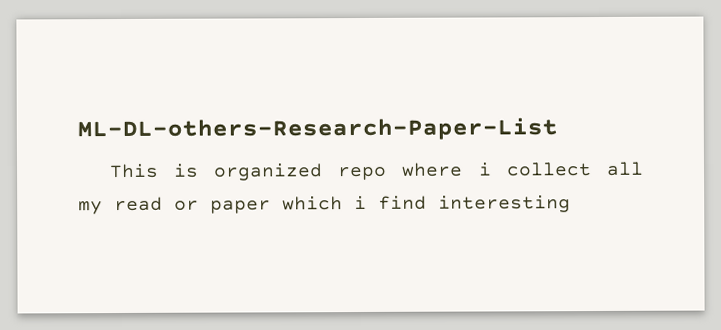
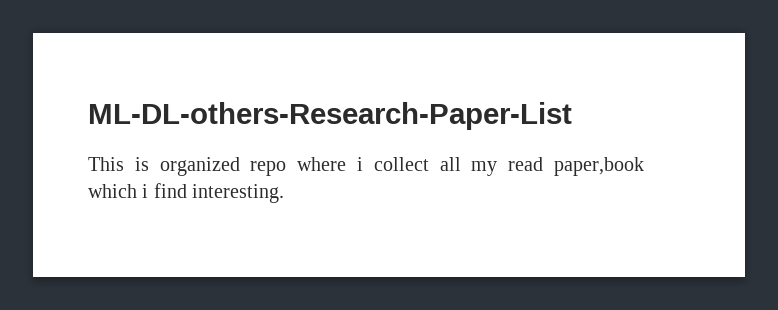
- This is organized repo where i collect all my read or paper which i find interesting
+ This is organized repo where i collect all my read paper,book which i find interesting.

